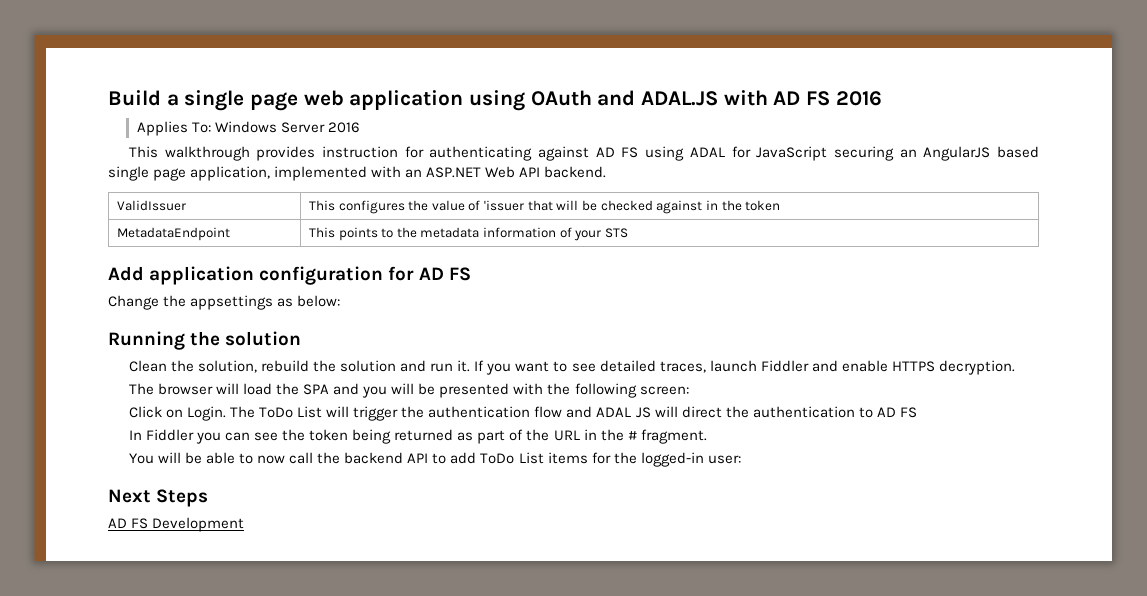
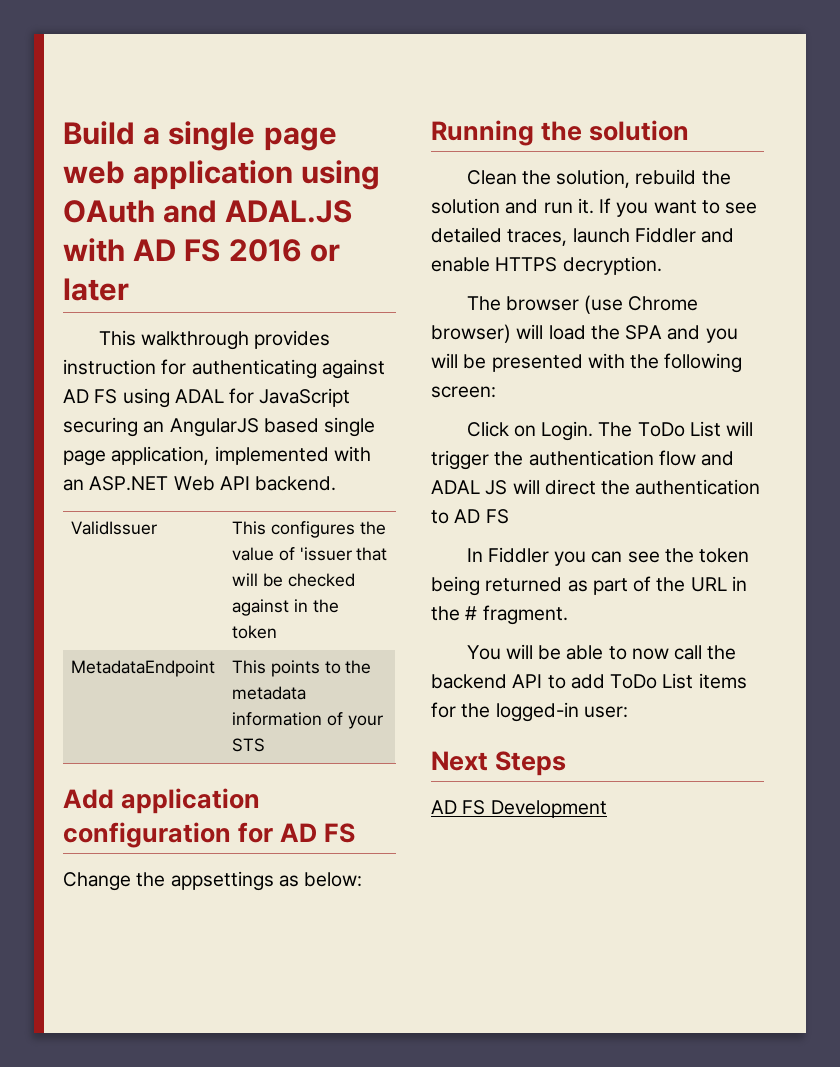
- Build a single page web application using OAuth and ADAL.JS with AD FS 2016
- Applies To: Windows Server 2016
+ Build a single page web application using OAuth and ADAL.JS with AD FS 2016 or later
- The browser will load the SPA and you will be presented with the following screen:
+ The browser (use Chrome browser) will load the SPA and you will be presented with the following screen:

